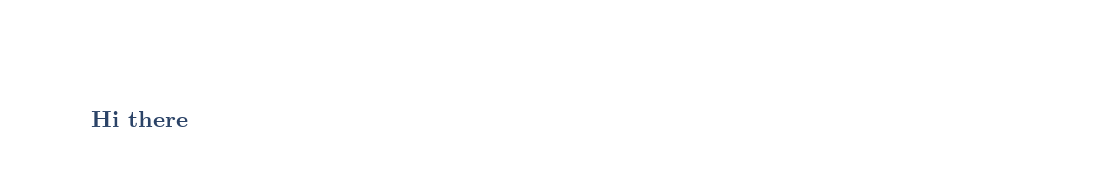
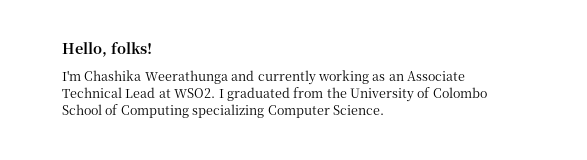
- Hi there
+ Hello, folks!
+ I'm Chashika Weerathunga and currently working as an Associate Technical Lead at WSO2. I graduated from the University of Colombo School of Computing specializing Computer Science.

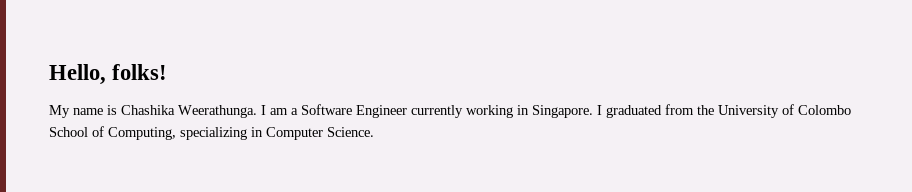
- I'm Chashika Weerathunga and currently working as an Associate Technical Lead at WSO2.
+ My name is Chashika Weerathunga. I am a Software Engineer currently working in Singapore.
- I graduated from the University of Colombo School of Computing specializing Computer Science.
+ I graduated from the University of Colombo School of Computing, specializing in Computer Science.

